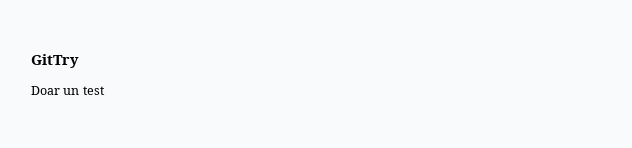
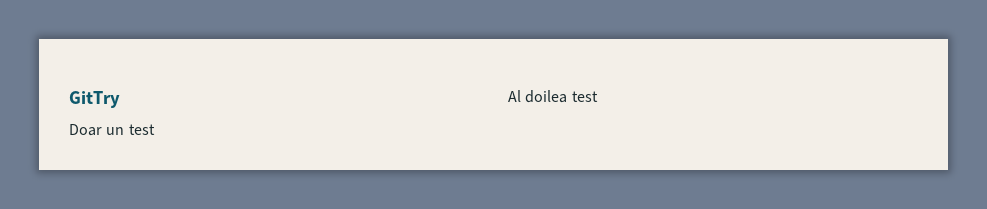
+ Al doilea test

